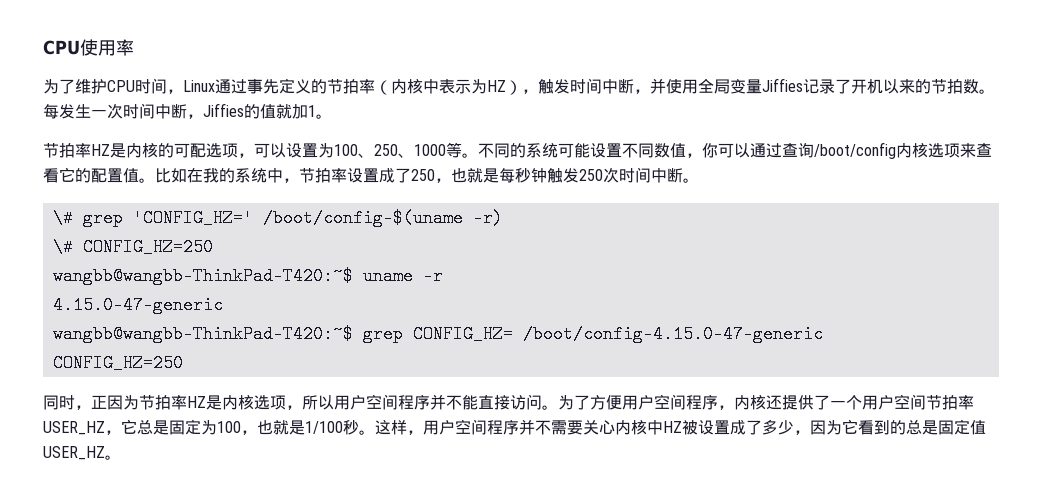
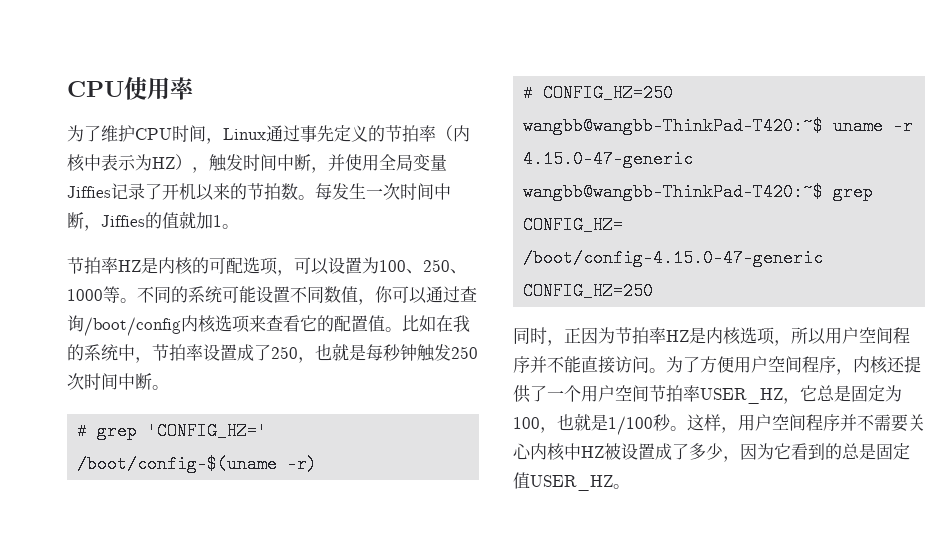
- \# grep 'CONFIG_HZ=' /boot/config-$(uname -r)
+ # grep 'CONFIG_HZ=' /boot/config-$(uname -r)
- \# CONFIG_HZ=250
+ # CONFIG_HZ=250

